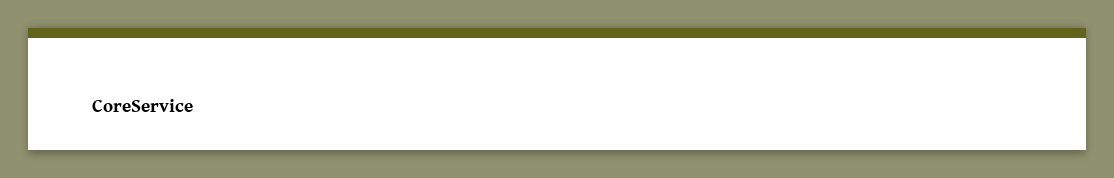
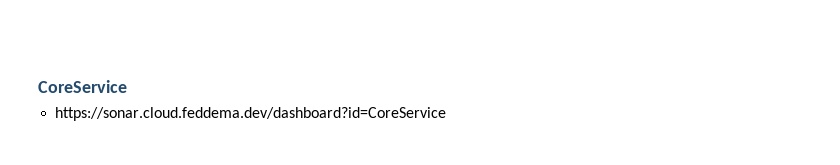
+ https://sonar.cloud.feddema.dev/dashboard?id=CoreService

